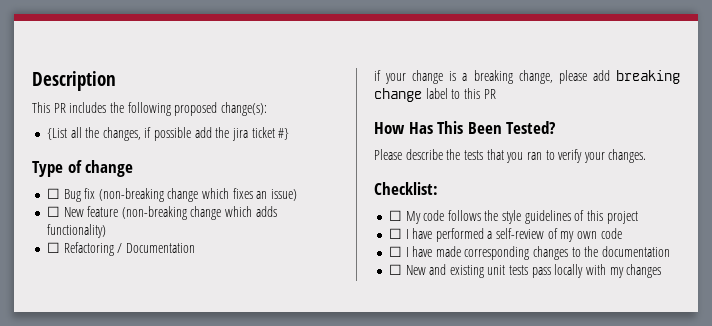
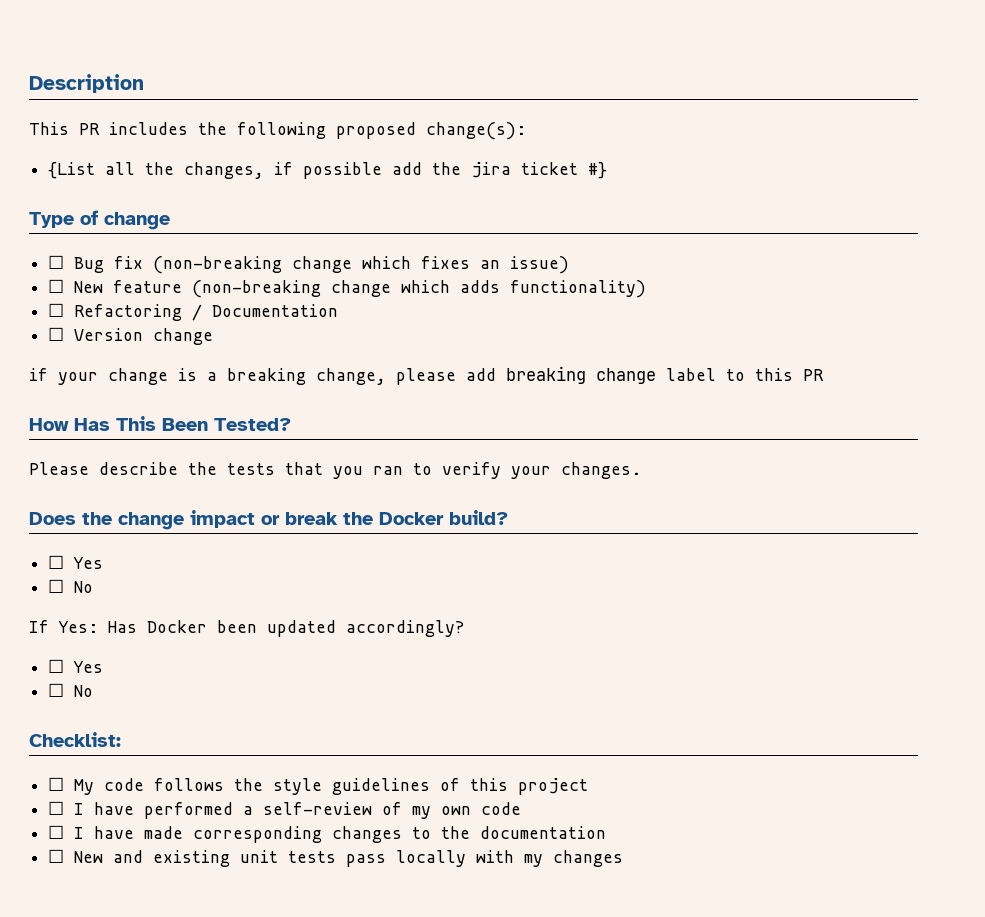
+ ☐ Version change
+ Does the change impact or break the Docker build?
+ ☐ Yes
+ ☐ No
+ If Yes: Has Docker been updated accordingly?
+ ☐ Yes
+ ☐ No

